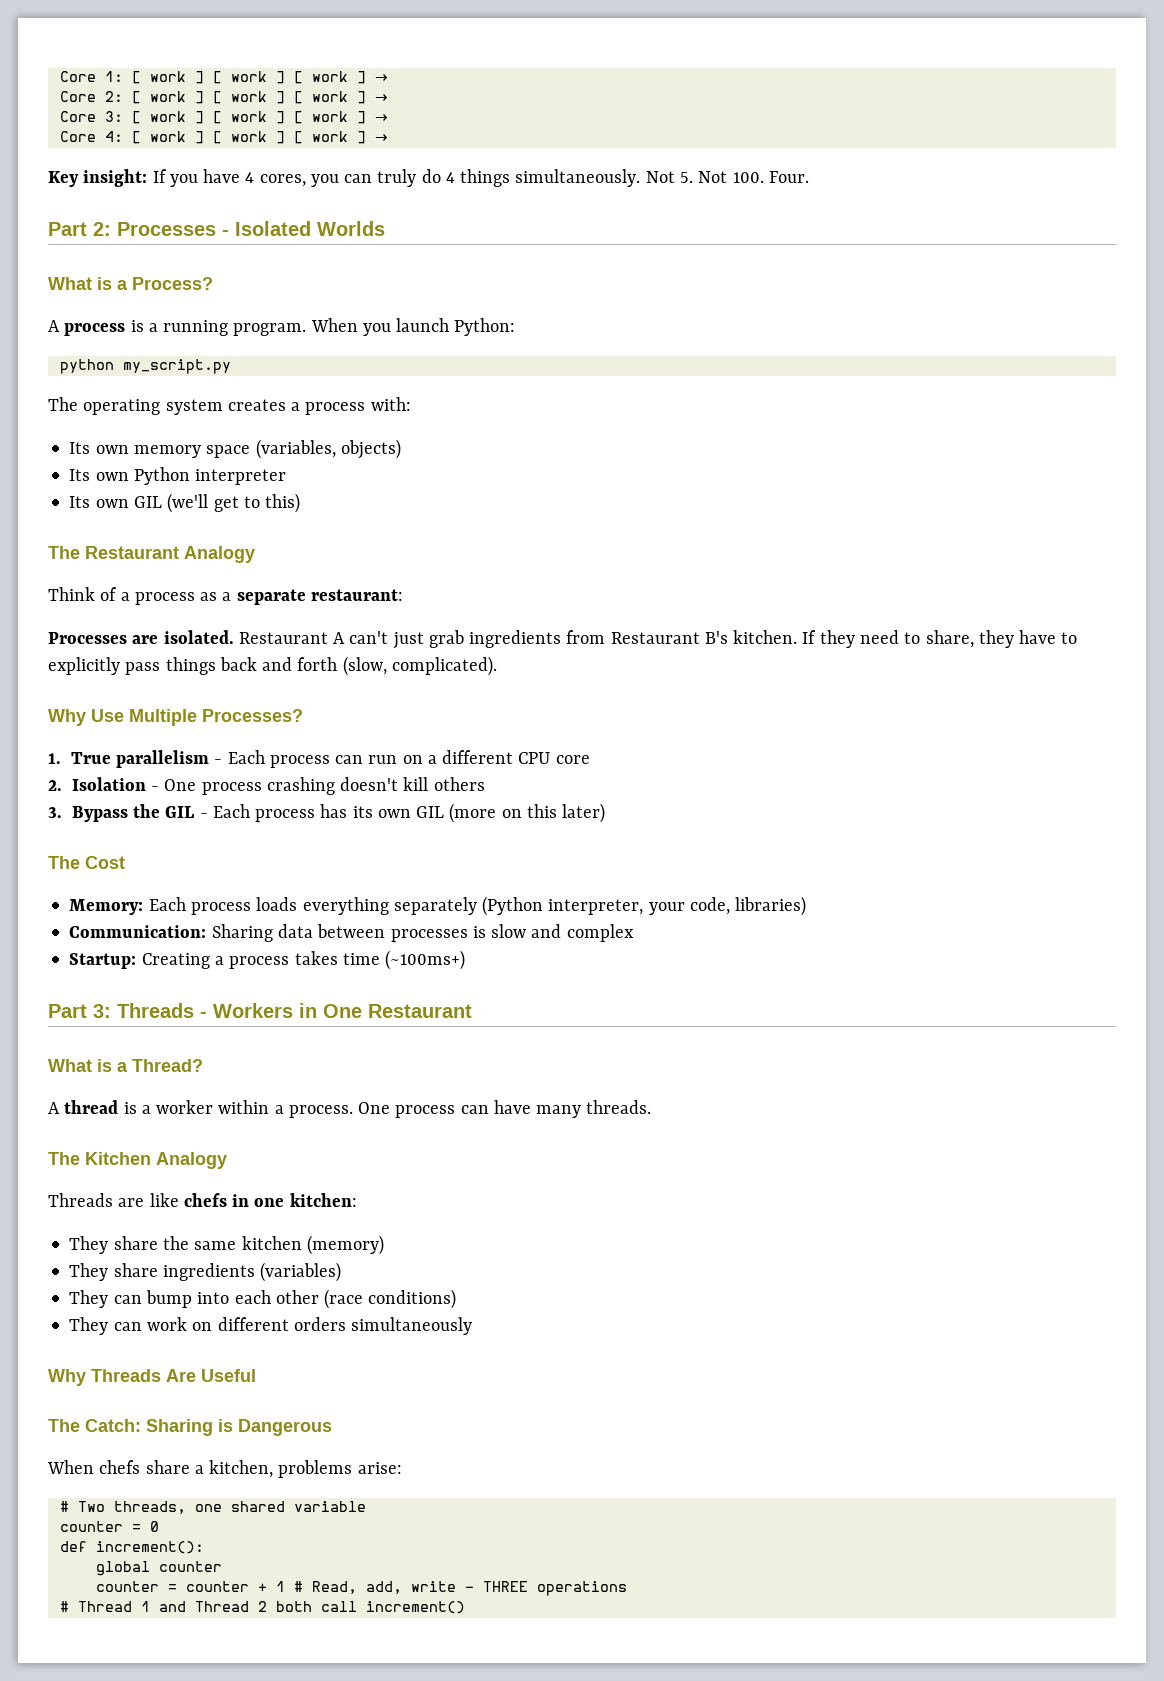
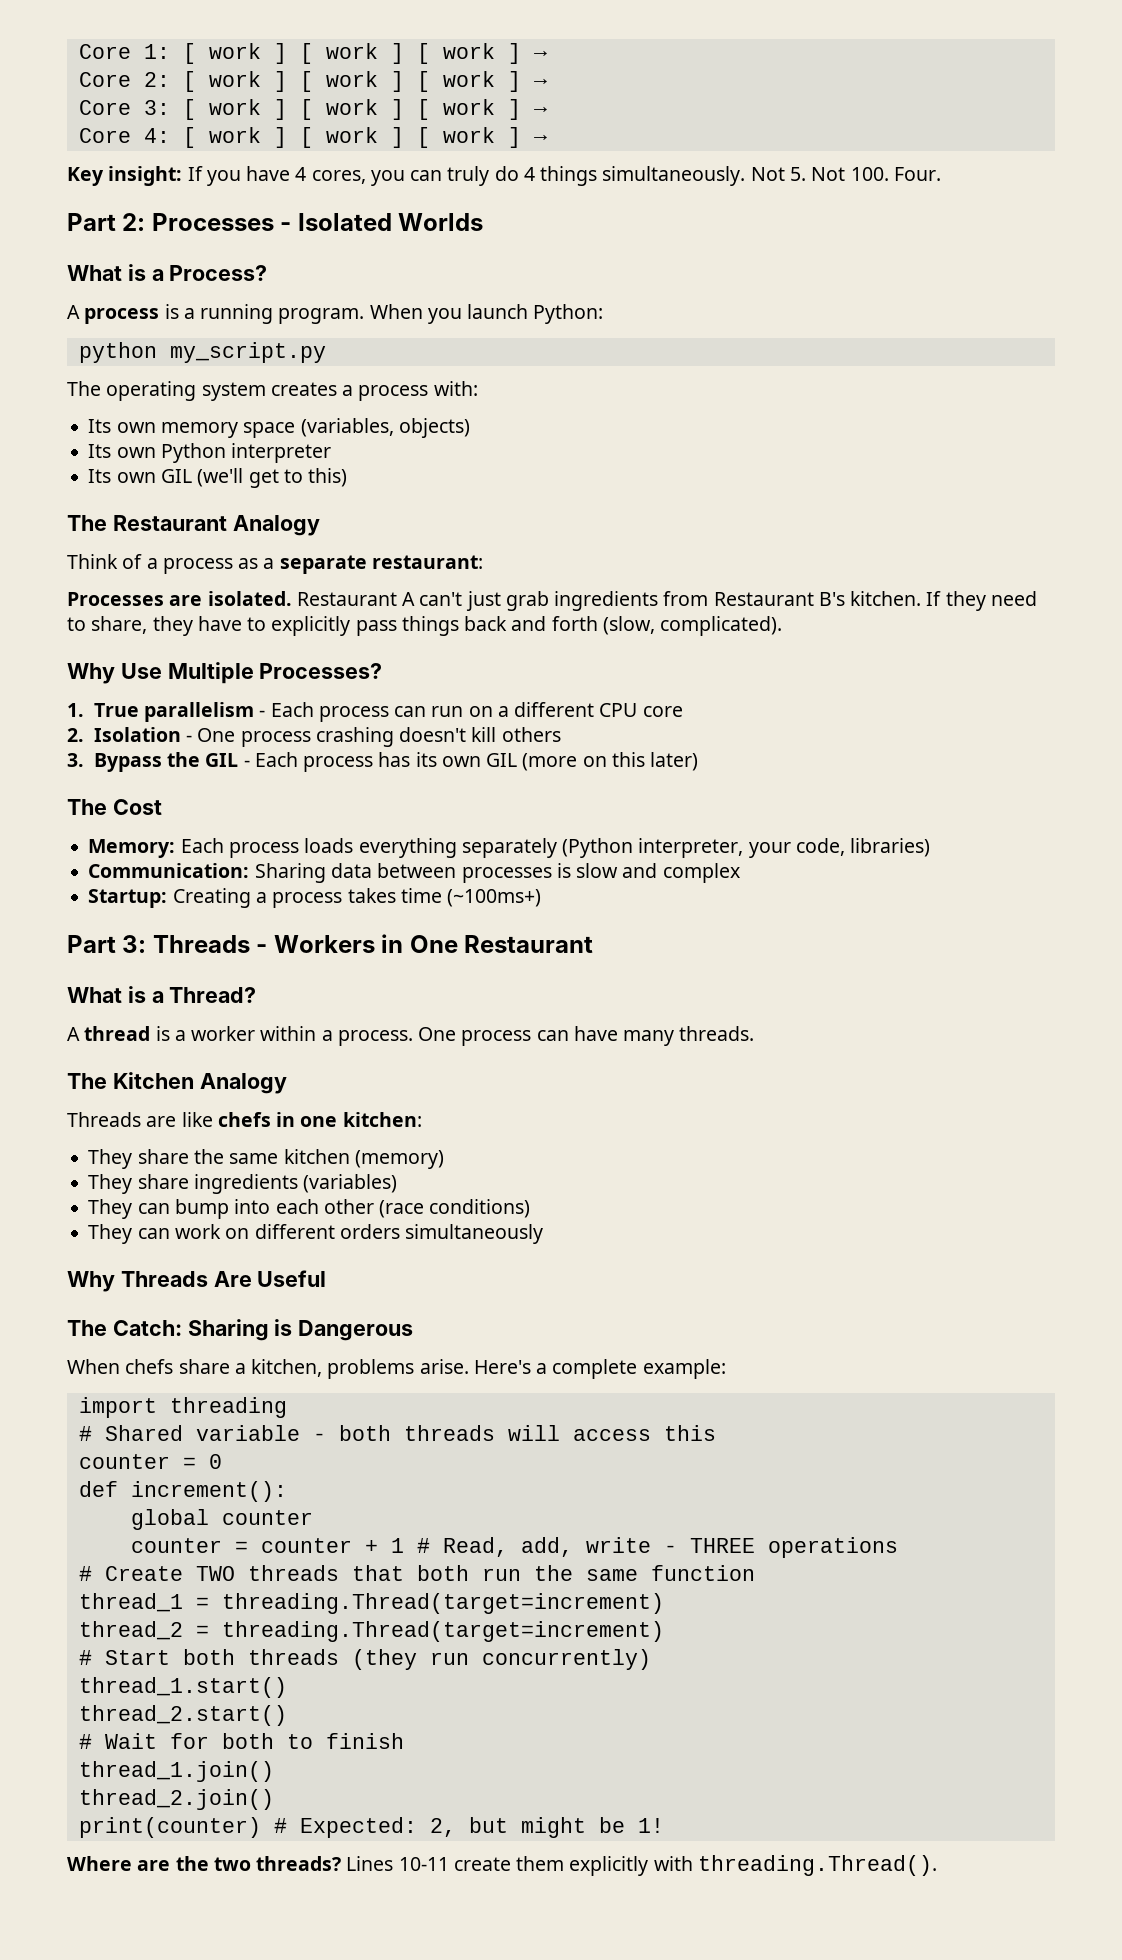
- When chefs share a kitchen, problems arise:
- # Two threads, one shared variable
+ When chefs share a kitchen, problems arise. Here's a complete example:
+ import threading
+ # Shared variable - both threads will access this
- # Thread 1 and Thread 2 both call increment()
+ # Create TWO threads that both run the same function
+ thread_1 = threading.Thread(target=increment)
+ thread_2 = threading.Thread(target=increment)
+ # Start both threads (they run concurrently)
+ thread_1.start()
+ thread_2.start()
+ # Wait for both to finish
+ thread_1.join()
+ thread_2.join()
+ print(counter) # Expected: 2, but might be 1!
+ Where are the two threads? Lines 10-11 create them explicitly with threading.Thread().

